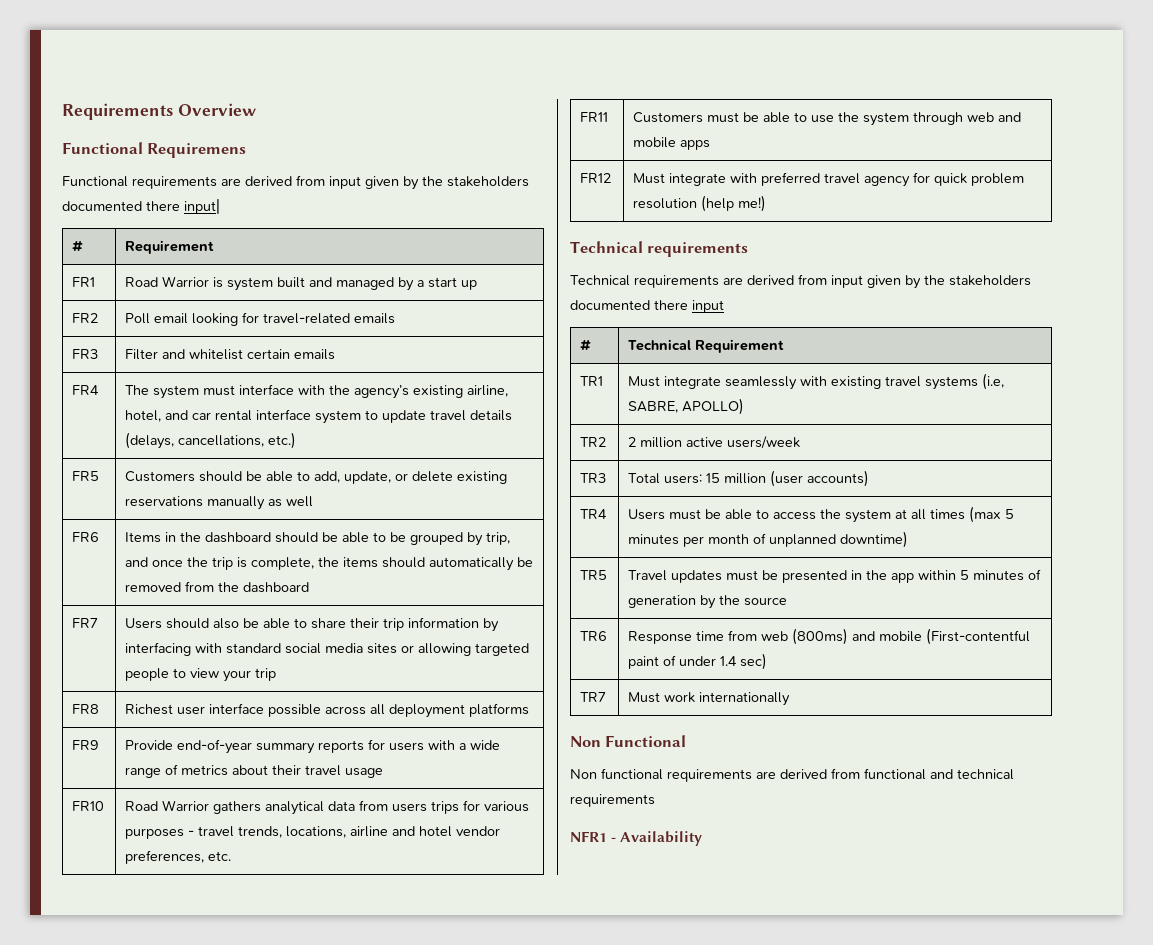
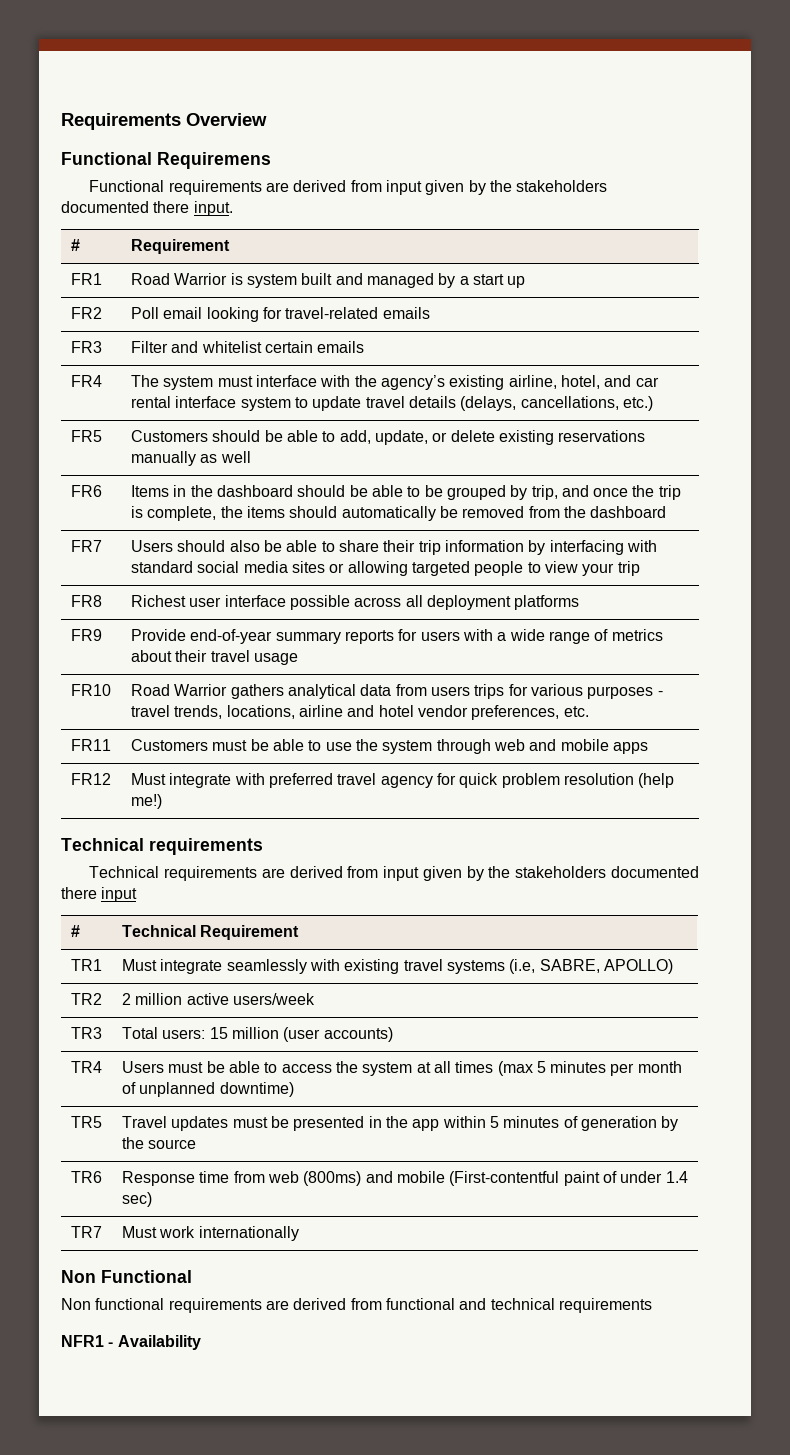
- Functional requirements are derived from input given by the stakeholders documented there input|
+ Functional requirements are derived from input given by the stakeholders documented there input.

